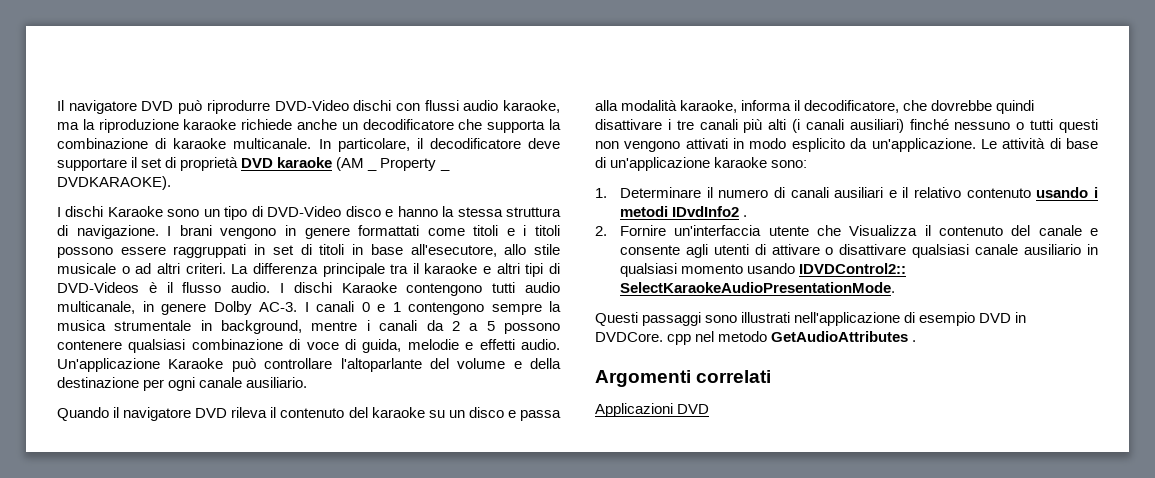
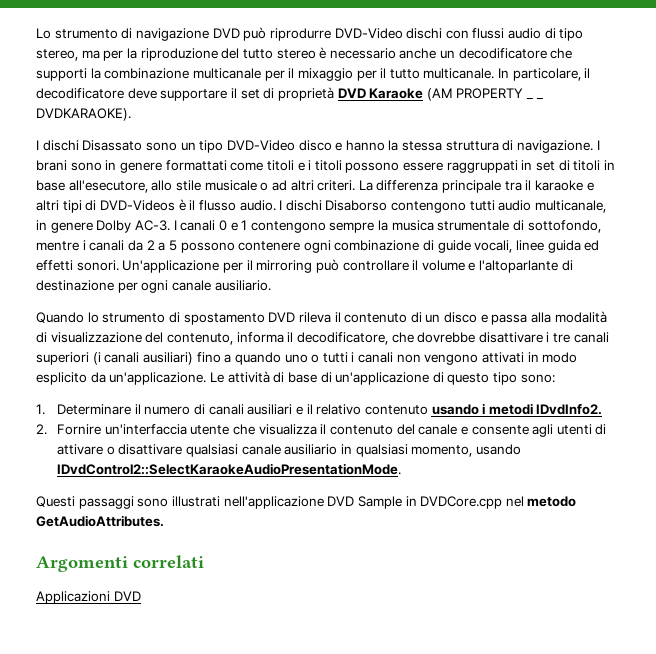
- Il navigatore DVD può riprodurre DVD-Video dischi con flussi audio karaoke, ma la riproduzione karaoke richiede anche un decodificatore che supporta la combinazione di karaoke multicanale.
+ Lo strumento di navigazione DVD può riprodurre DVD-Video dischi con flussi audio di tipo stereo, ma per la riproduzione del tutto stereo è necessario anche un decodificatore che supporti la combinazione multicanale per il mixaggio per il tutto multicanale.
- In particolare, il decodificatore deve supportare il set di proprietà DVD karaoke (AM _ Property _ DVDKARAOKE).
+ In particolare, il decodificatore deve supportare il set di proprietà DVD Karaoke (AM PROPERTY _ _ DVDKARAOKE).
- I dischi Karaoke sono un tipo di DVD-Video disco e hanno la stessa struttura di navigazione.
+ I dischi Disassato sono un tipo DVD-Video disco e hanno la stessa struttura di navigazione.
- I brani vengono in genere formattati come titoli e i titoli possono essere raggruppati in set di titoli in base all'esecutore, allo stile musicale o ad altri criteri.
+ I brani sono in genere formattati come titoli e i titoli possono essere raggruppati in set di titoli in base all'esecutore, allo stile musicale o ad altri criteri.
- I dischi Karaoke contengono tutti audio multicanale, in genere Dolby AC-3.
+ I dischi Disaborso contengono tutti audio multicanale, in genere Dolby AC-3.
- I canali 0 e 1 contengono sempre la musica strumentale in background, mentre i canali da 2 a 5 possono contenere qualsiasi combinazione di voce di guida, melodie e effetti audio. Un'applicazione Karaoke può controllare l'altoparlante del volume e della destinazione per ogni canale ausiliario.
+ I canali 0 e 1 contengono sempre la musica strumentale di sottofondo, mentre i canali da 2 a 5 possono contenere ogni combinazione di guide vocali, linee guida ed effetti sonori. Un'applicazione per il mirroring può controllare il volume e l'altoparlante di destinazione per ogni canale ausiliario.
- Quando il navigatore DVD rileva il contenuto del karaoke su un disco e passa alla modalità karaoke, informa il decodificatore, che dovrebbe quindi disattivare i tre canali più alti (i canali ausiliari) finché nessuno o tutti questi non vengono attivati in modo esplicito da un'applicazione.
+ Quando lo strumento di spostamento DVD rileva il contenuto di un disco e passa alla modalità di visualizzazione del contenuto, informa il decodificatore, che dovrebbe disattivare i tre canali superiori (i canali ausiliari) fino a quando uno o tutti i canali non vengono attivati in modo esplicito da un'applicazione.
- Le attività di base di un'applicazione karaoke sono:
+ Le attività di base di un'applicazione di questo tipo sono:
- 1. Determinare il numero di canali ausiliari e il relativo contenuto usando i metodi IDvdInfo2 .
+ 1. Determinare il numero di canali ausiliari e il relativo contenuto usando i metodi IDvdInfo2.
- 2. Fornire un'interfaccia utente che Visualizza il contenuto del canale e consente agli utenti di attivare o disattivare qualsiasi canale ausiliario in qualsiasi momento usando IDVDControl2:: SelectKaraokeAudioPresentationMode.
+ 2. Fornire un'interfaccia utente che visualizza il contenuto del canale e consente agli utenti di attivare o disattivare qualsiasi canale ausiliario in qualsiasi momento, usando IDvdControl2::SelectKaraokeAudioPresentationMode.
- Questi passaggi sono illustrati nell'applicazione di esempio DVD in DVDCore. cpp nel metodo GetAudioAttributes .
+ Questi passaggi sono illustrati nell'applicazione DVD Sample in DVDCore.cpp nel metodo GetAudioAttributes.

